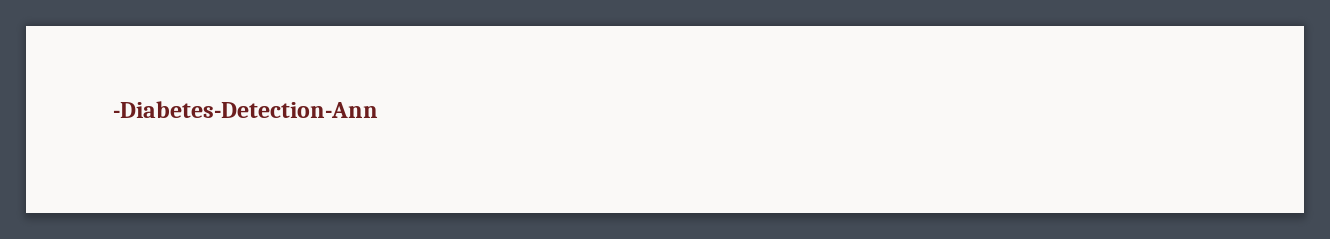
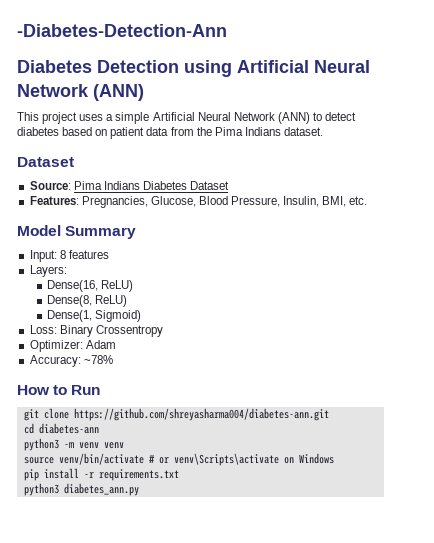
+ Diabetes Detection using Artificial Neural Network (ANN)
+ This project uses a simple Artificial Neural Network (ANN) to detect diabetes based on patient data from the Pima Indians dataset.
+ Dataset
+ Source: Pima Indians Diabetes Dataset
+ Features: Pregnancies, Glucose, Blood Pressure, Insulin, BMI, etc.
+ Model Summary
+ Input: 8 features
+ Layers:
+ Dense(16, ReLU)
+ Dense(8, ReLU)
+ Dense(1, Sigmoid)
+ Loss: Binary Crossentropy
+ Optimizer: Adam
+ Accuracy: ~78%
+ How to Run
+ git clone https://github.com/shreyasharma004/diabetes-ann.git
+ cd diabetes-ann
+ python3 -m venv venv
+ source venv/bin/activate # or venv\Scripts\activate on Windows
+ pip install -r requirements.txt
+ python3 diabetes_ann.py

